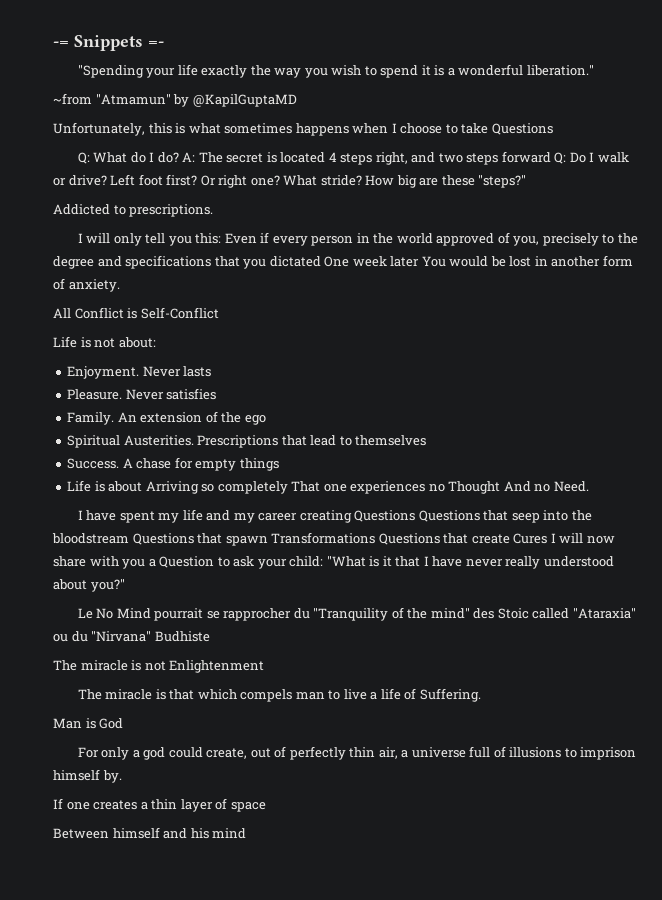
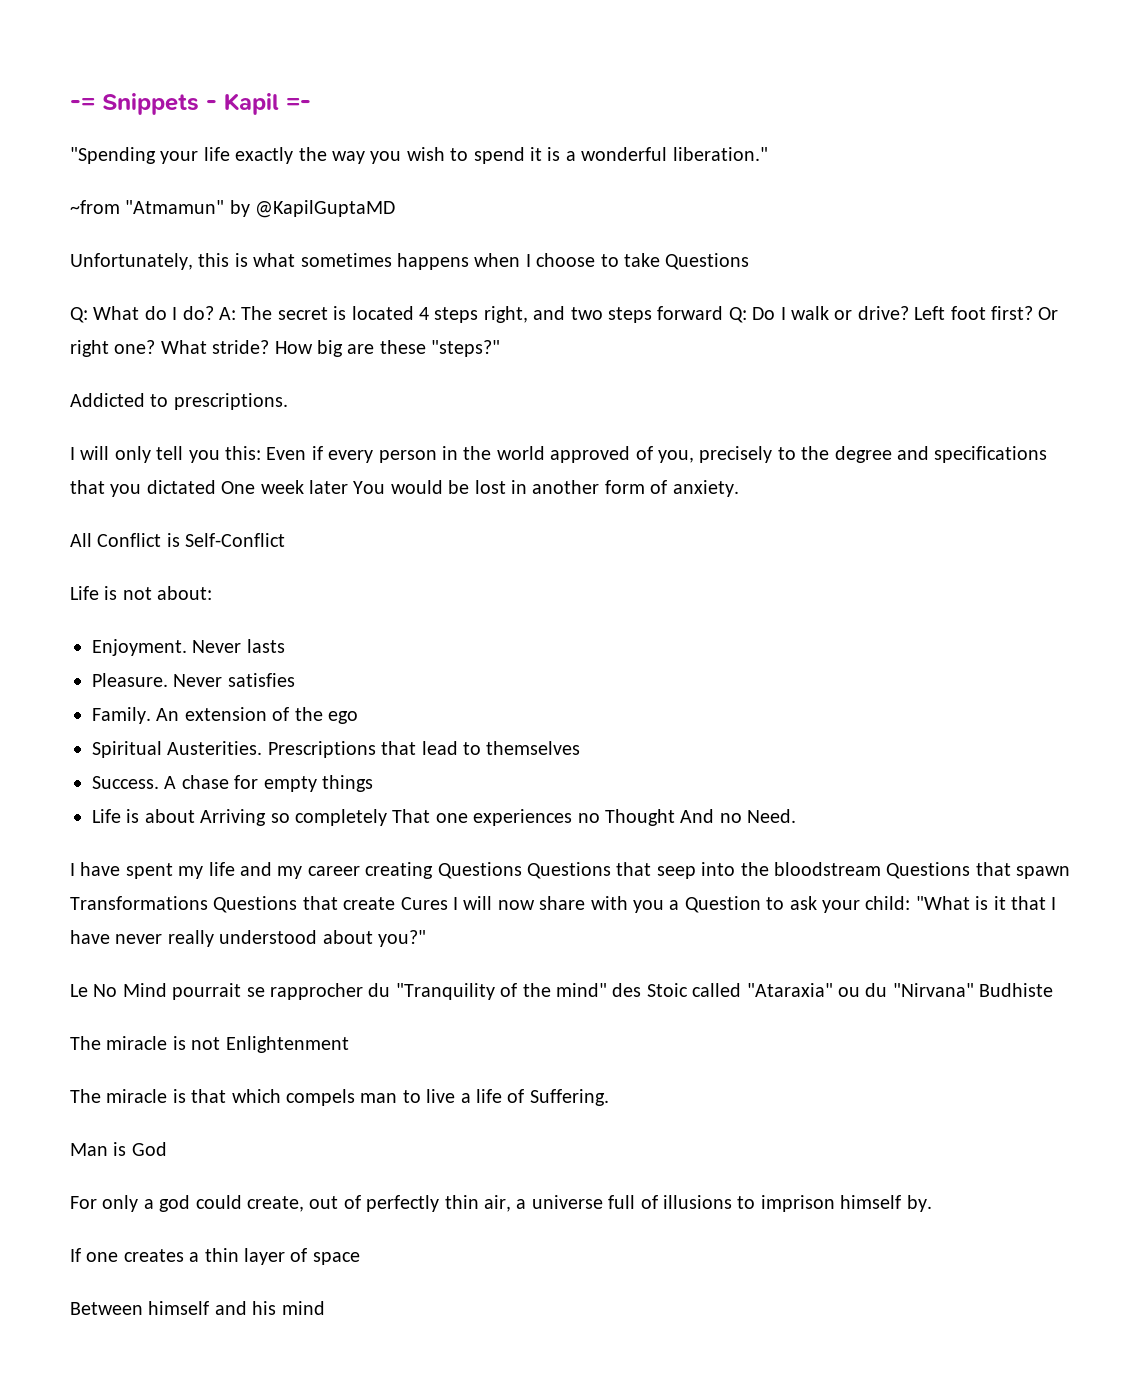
- -= Snippets =-
+ -= Snippets - Kapil =-

